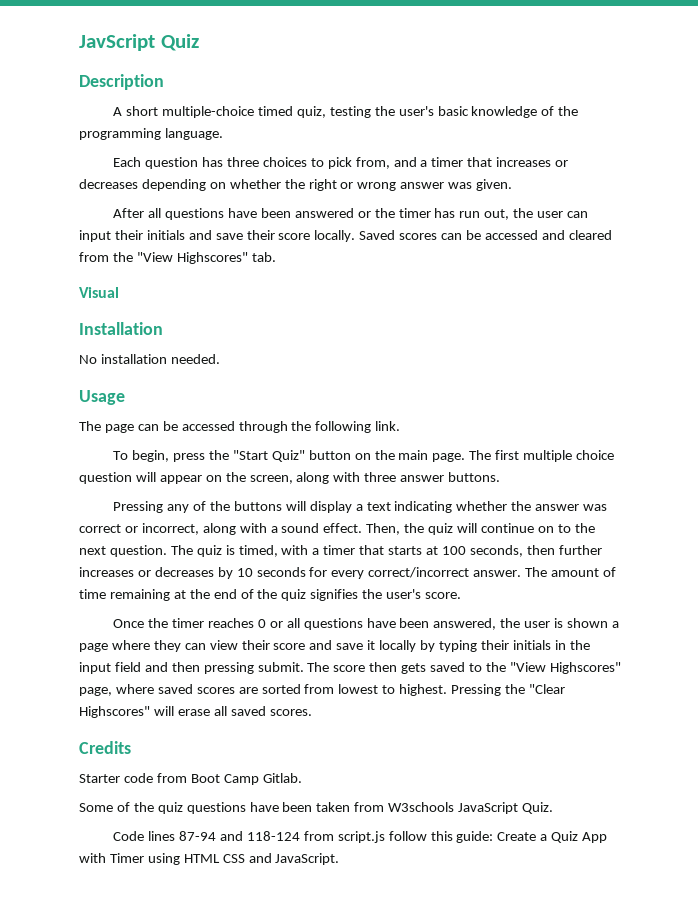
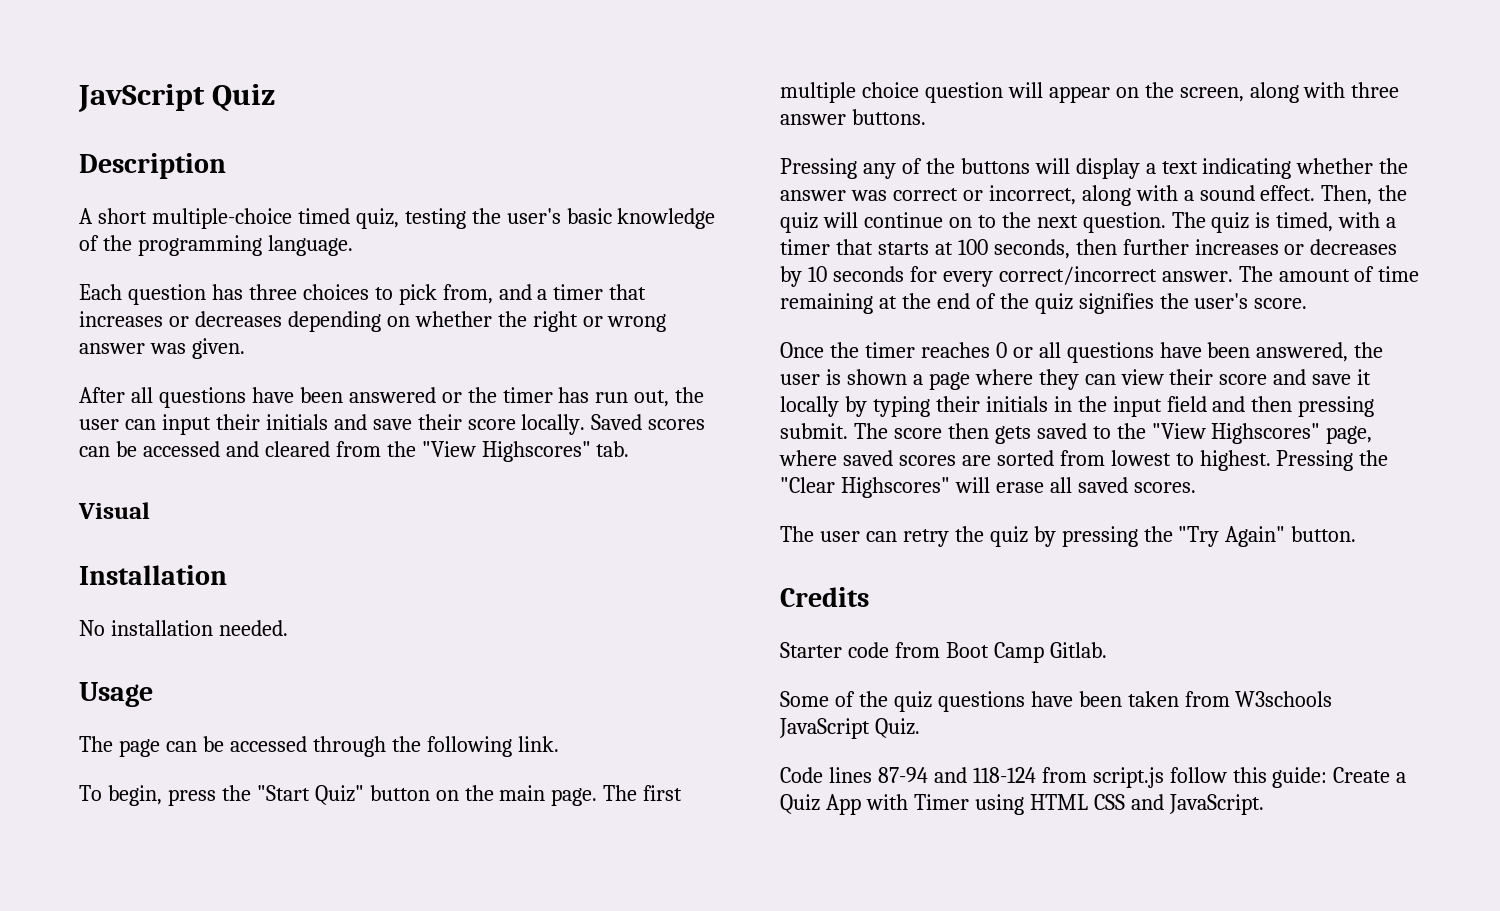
+ The user can retry the quiz by pressing the "Try Again" button.

